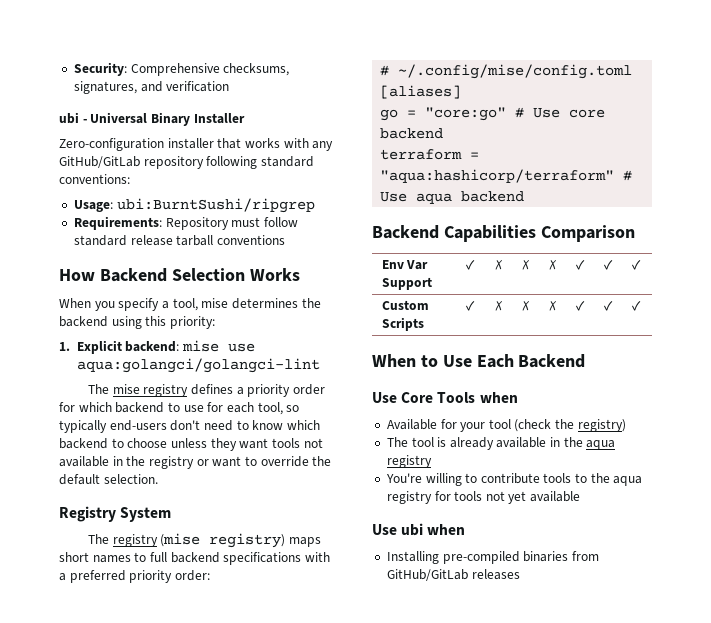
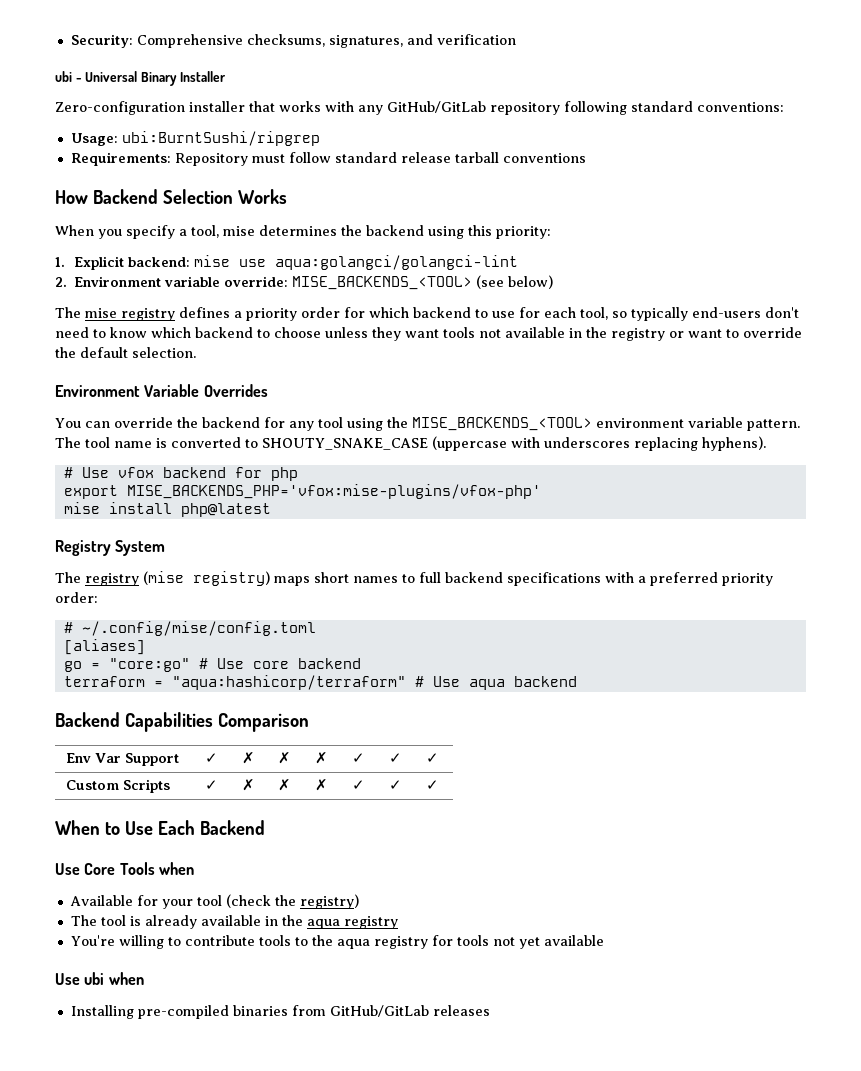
+ 2. Environment variable override: MISE_BACKENDS_<TOOL> (see below)
+ Environment Variable Overrides
+ You can override the backend for any tool using the MISE_BACKENDS_<TOOL> environment variable pattern. The tool name is converted to SHOUTY_SNAKE_CASE (uppercase with underscores replacing hyphens).
+ # Use vfox backend for php
+ export MISE_BACKENDS_PHP='vfox:mise-plugins/vfox-php'
+ mise install php@latest

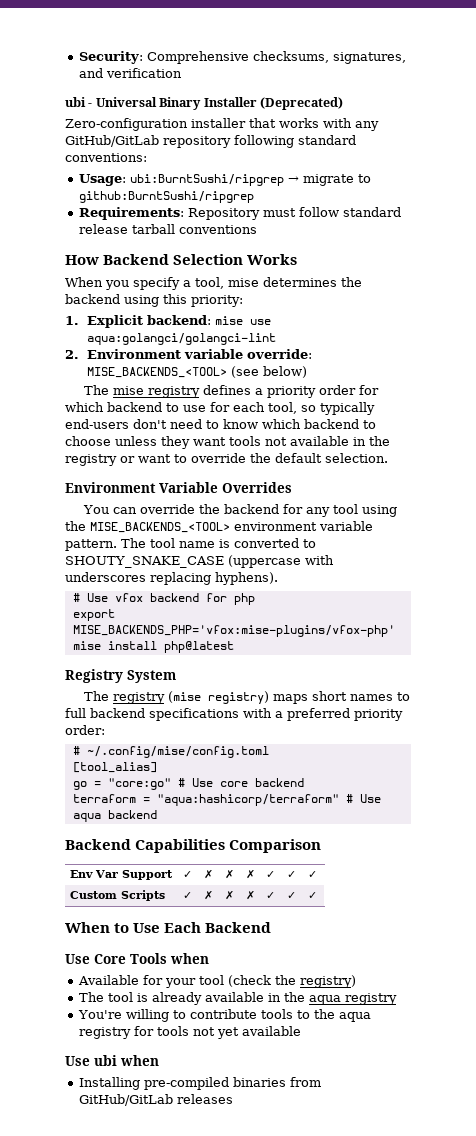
- ubi - Universal Binary Installer
+ ubi - Universal Binary Installer (Deprecated)
- Usage: ubi:BurntSushi/ripgrep
+ Usage: ubi:BurntSushi/ripgrep → migrate to github:BurntSushi/ripgrep
- [aliases]
+ [tool_alias]

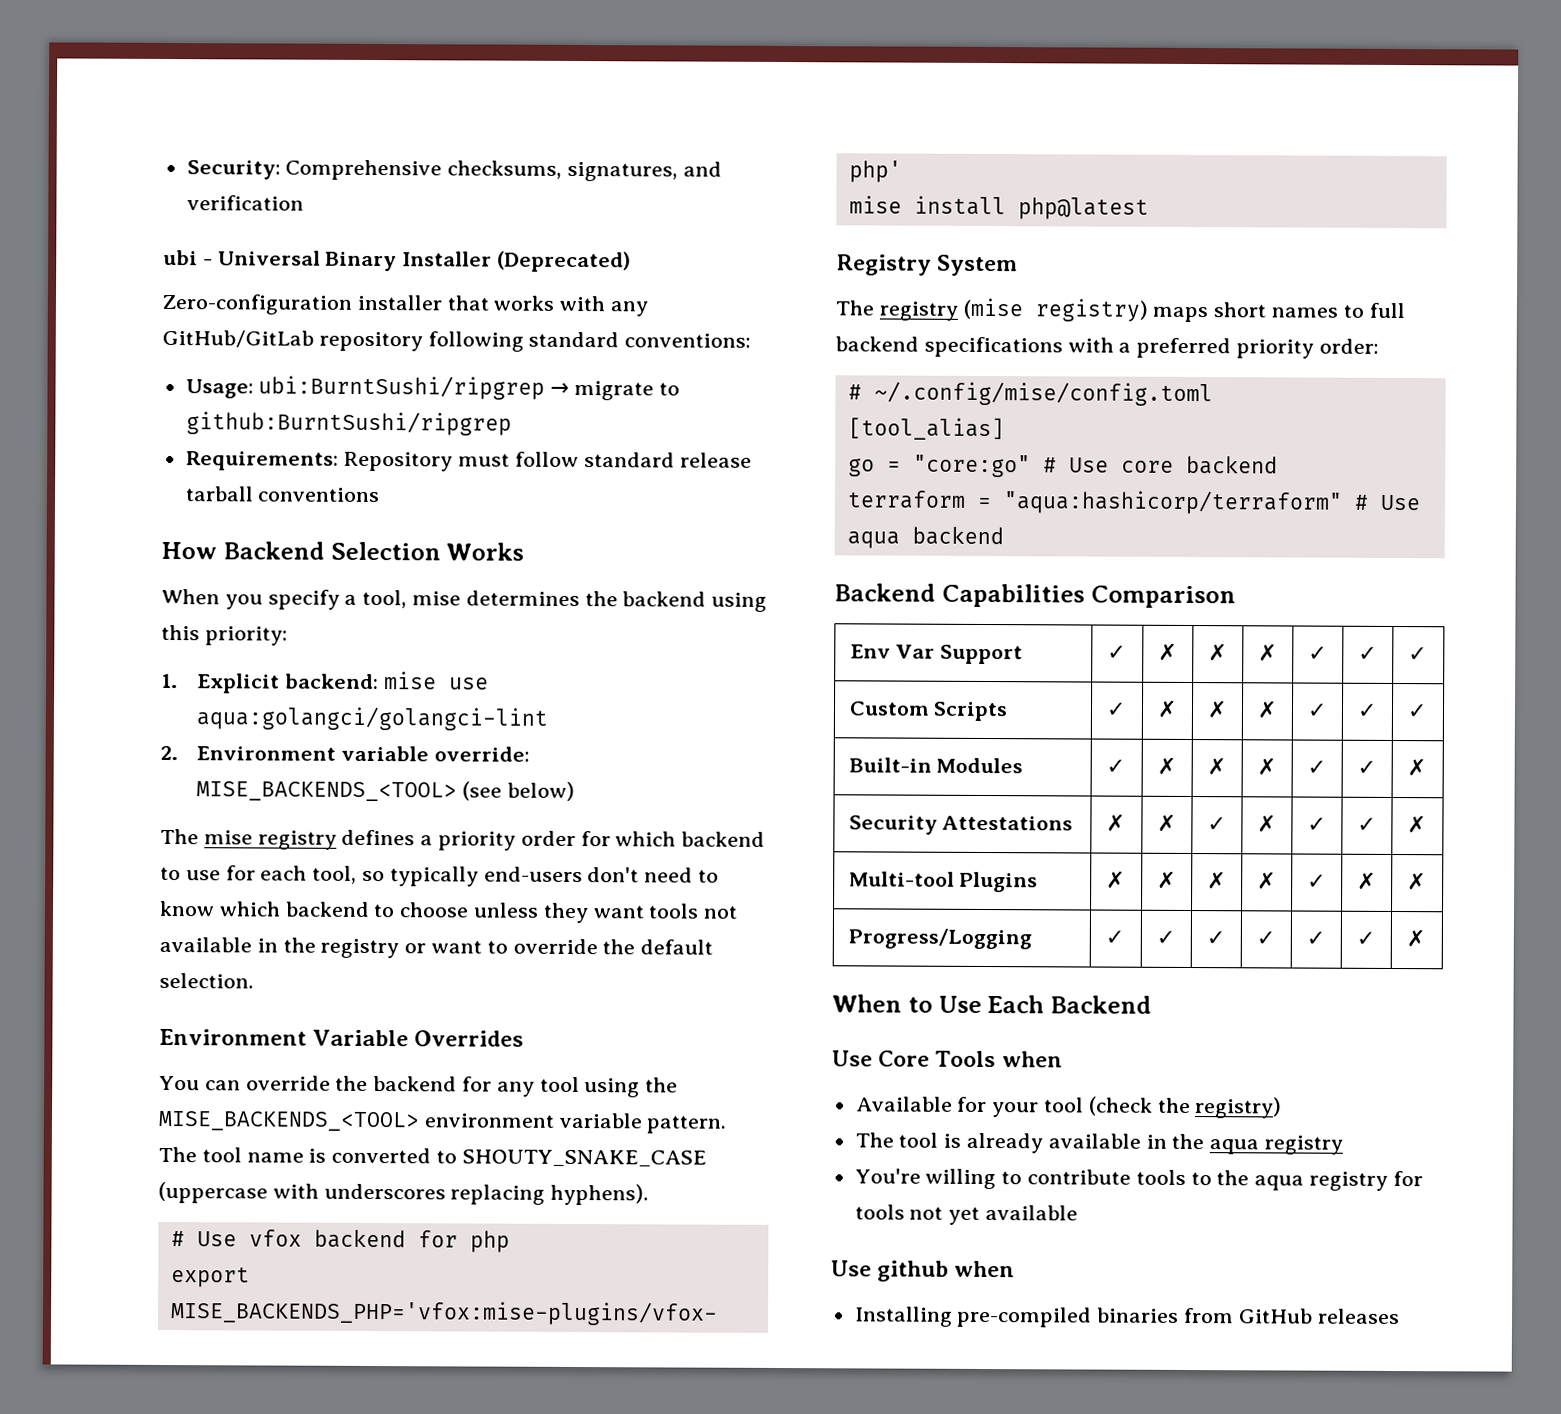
+ Built-in Modules | ✓ | ✗ | ✗ | ✗ | ✓ | ✓ | ✗
+ Security Attestations | ✗ | ✗ | ✓ | ✗ | ✓ | ✓ | ✗
+ Multi-tool Plugins | ✗ | ✗ | ✗ | ✗ | ✓ | ✗ | ✗
+ Progress/Logging | ✓ | ✓ | ✓ | ✓ | ✓ | ✓ | ✗
- Use ubi when
+ Use github when
- Installing pre-compiled binaries from GitHub/GitLab releases
+ Installing pre-compiled binaries from GitHub releases

